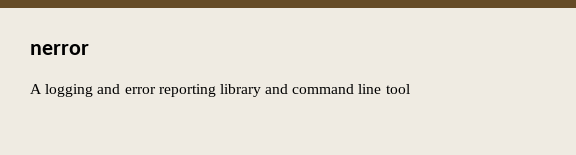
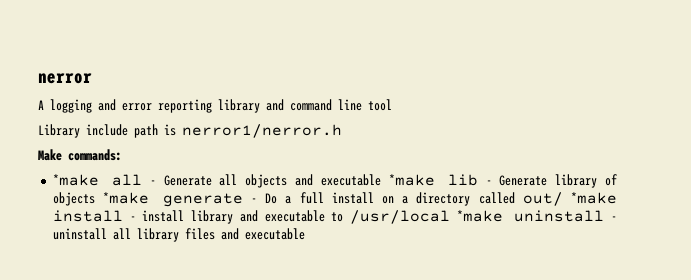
+ Library include path is nerror1/nerror.h
+ Make commands:
+ *make all - Generate all objects and executable *make lib - Generate library of objects *make generate - Do a full install on a directory called out/ *make install - install library and executable to /usr/local *make uninstall - uninstall all library files and executable

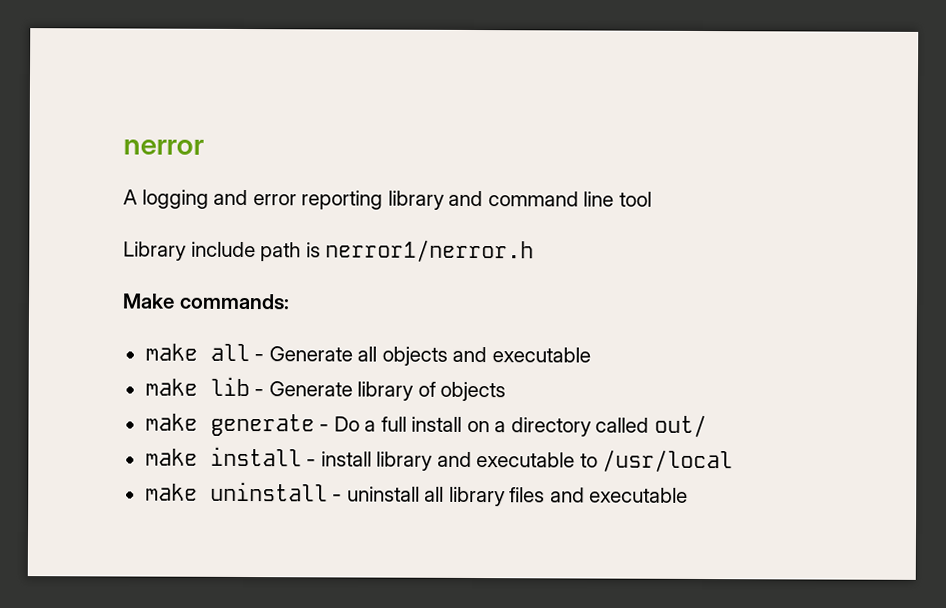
- *make all - Generate all objects and executable *make lib - Generate library of objects *make generate - Do a full install on a directory called out/ *make install - install library and executable to /usr/local *make uninstall - uninstall all library files and executable
+ make all - Generate all objects and executable
+ make lib - Generate library of objects
+ make generate - Do a full install on a directory called out/
+ make install - install library and executable to /usr/local
+ make uninstall - uninstall all library files and executable

